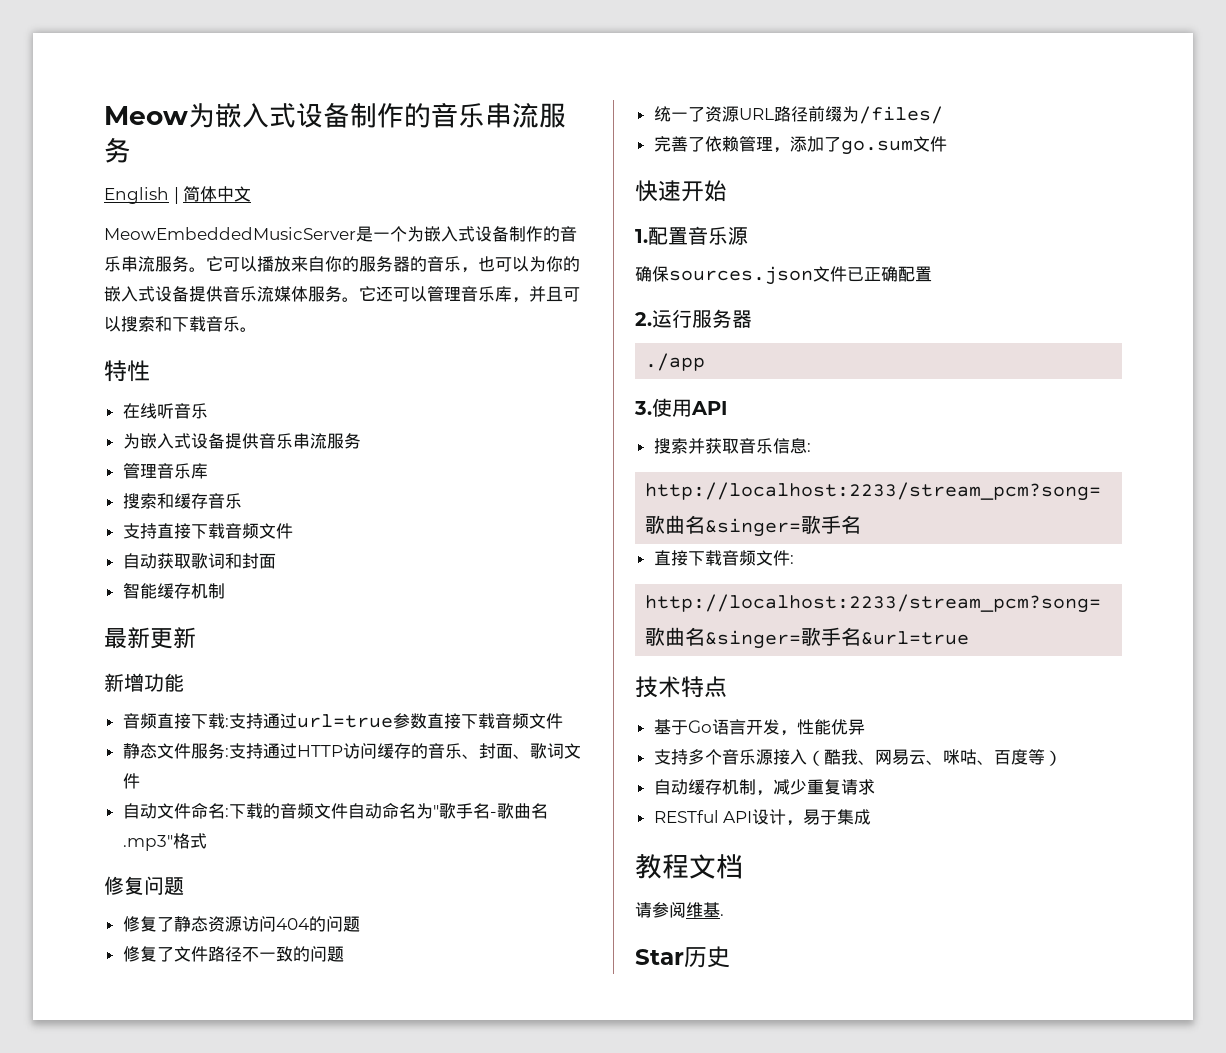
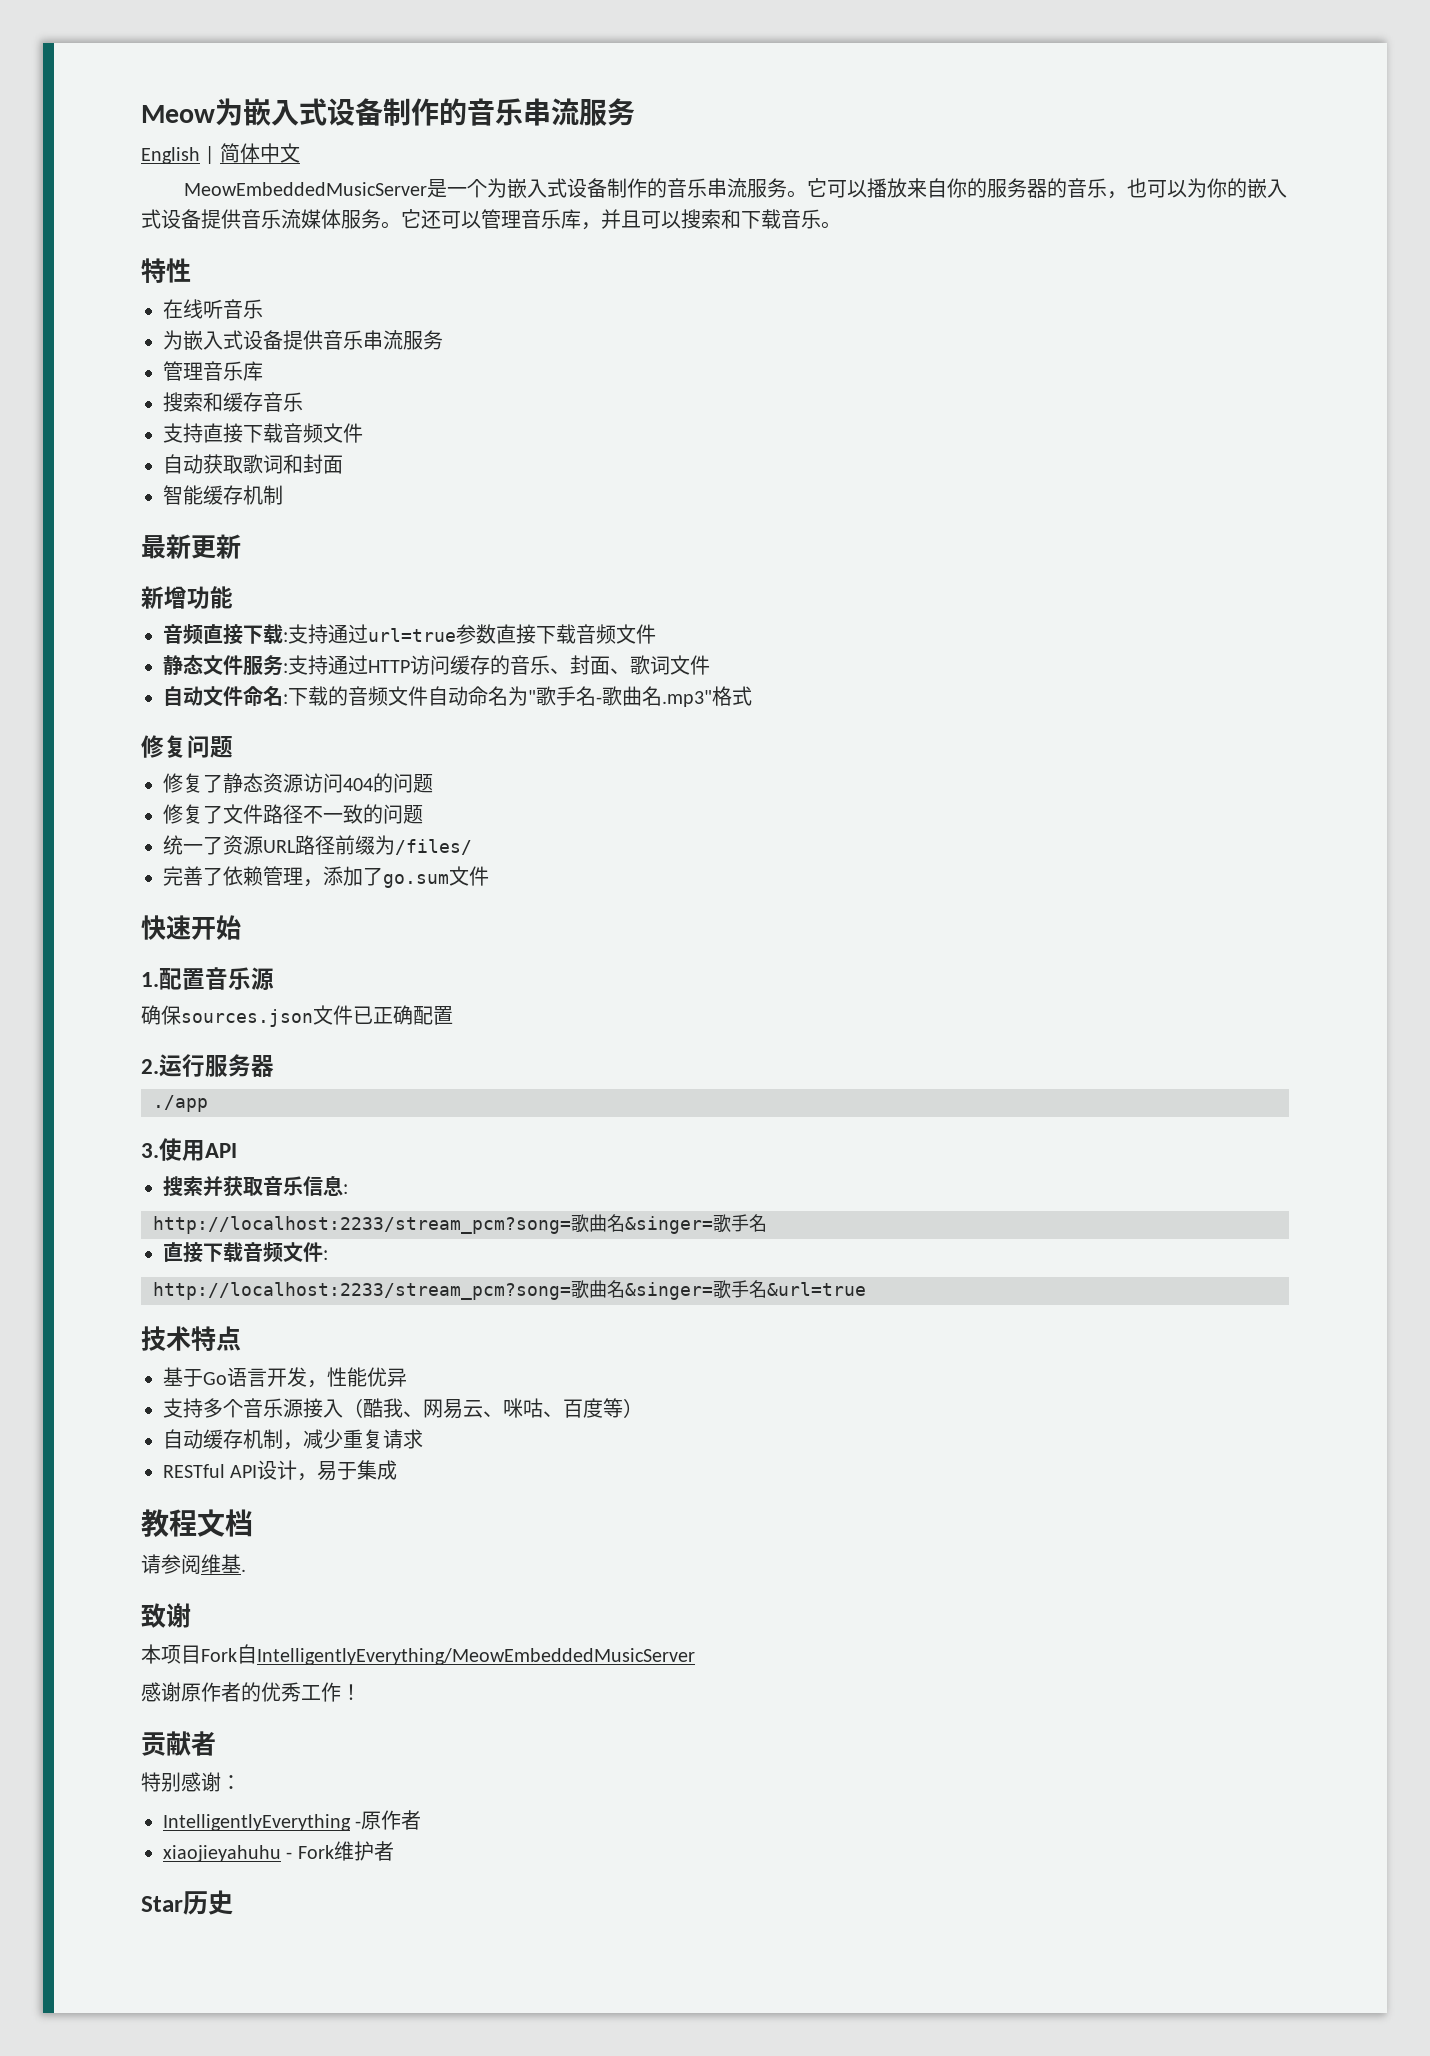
+ 致谢
+ 本项目Fork自IntelligentlyEverything/MeowEmbeddedMusicServer
+ 感谢原作者的优秀工作！
+ 贡献者
+ 特别感谢：
+ IntelligentlyEverything -原作者
+ xiaojieyahuhu - Fork维护者

